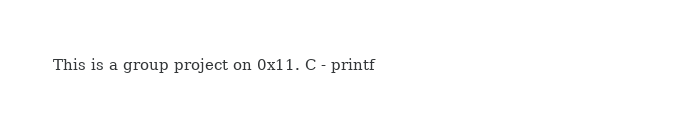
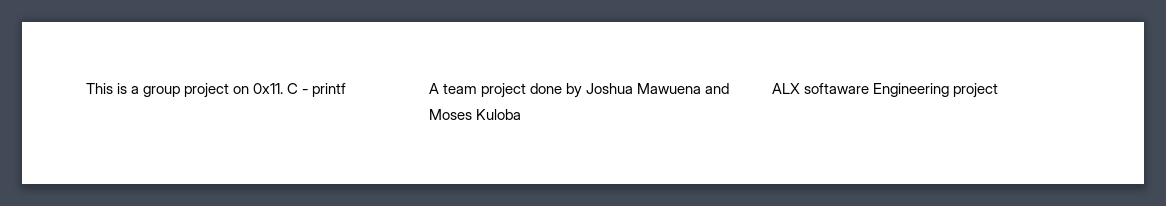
+ A team project done by Joshua Mawuena and Moses Kuloba
+ ALX softaware Engineering project

